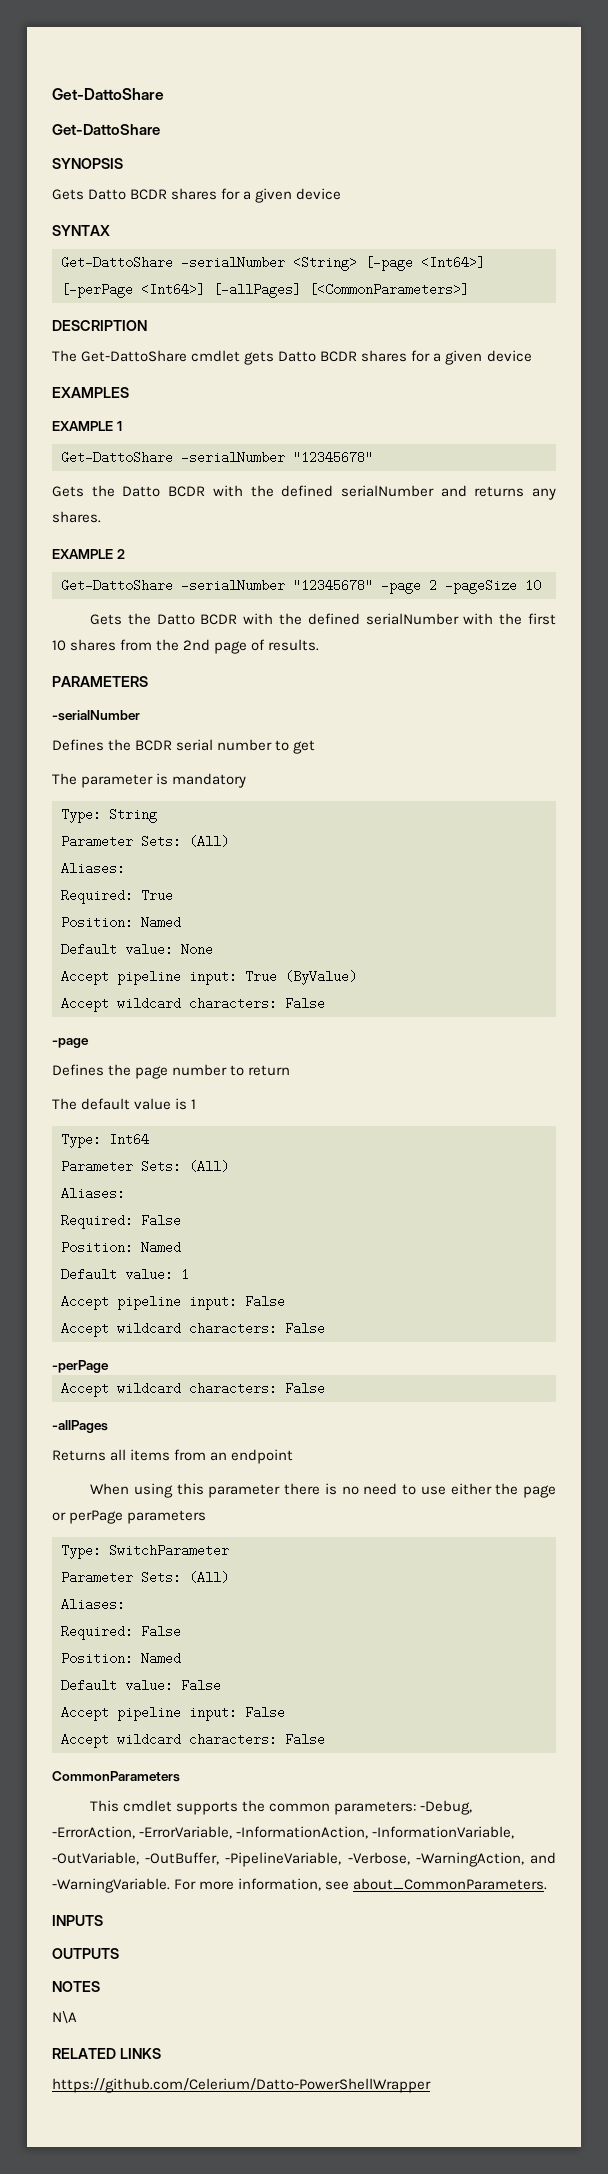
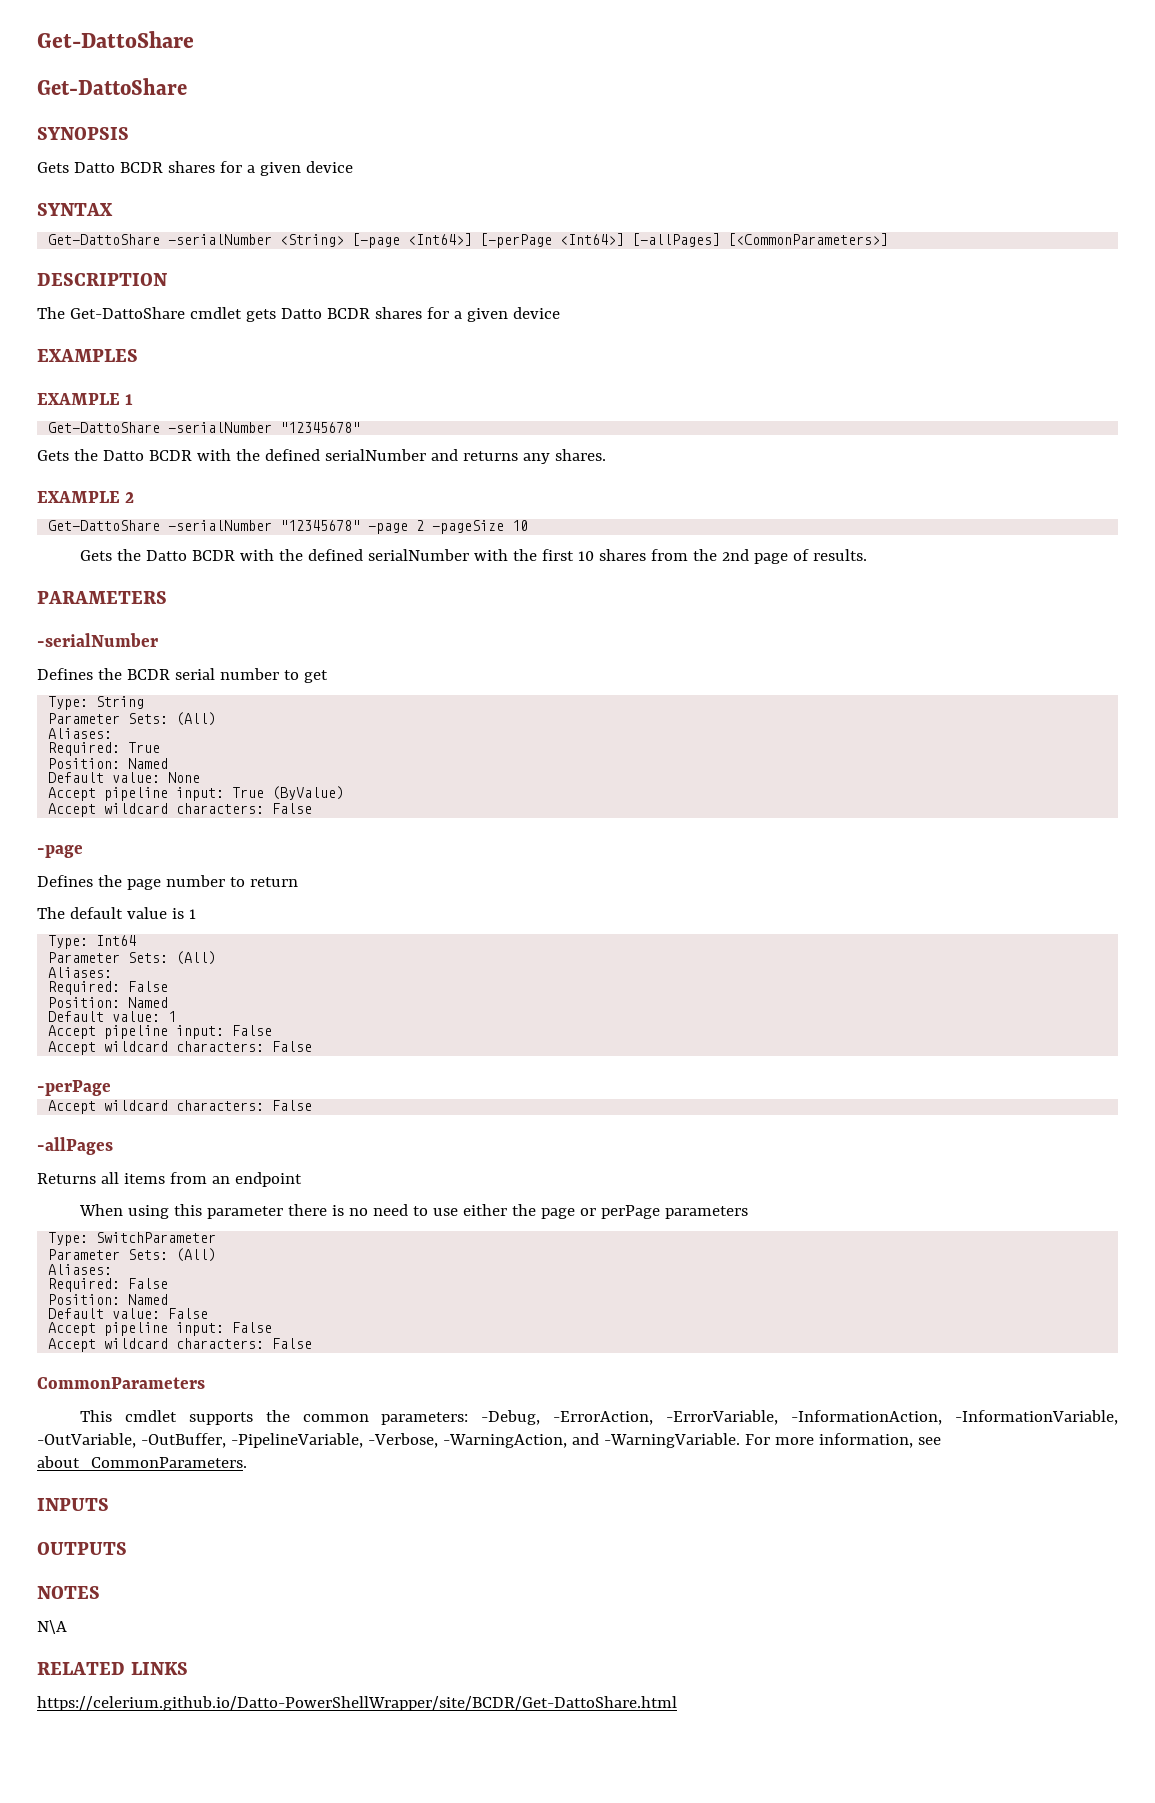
- The parameter is mandatory
- https://github.com/Celerium/Datto-PowerShellWrapper
+ https://celerium.github.io/Datto-PowerShellWrapper/site/BCDR/Get-DattoShare.html

